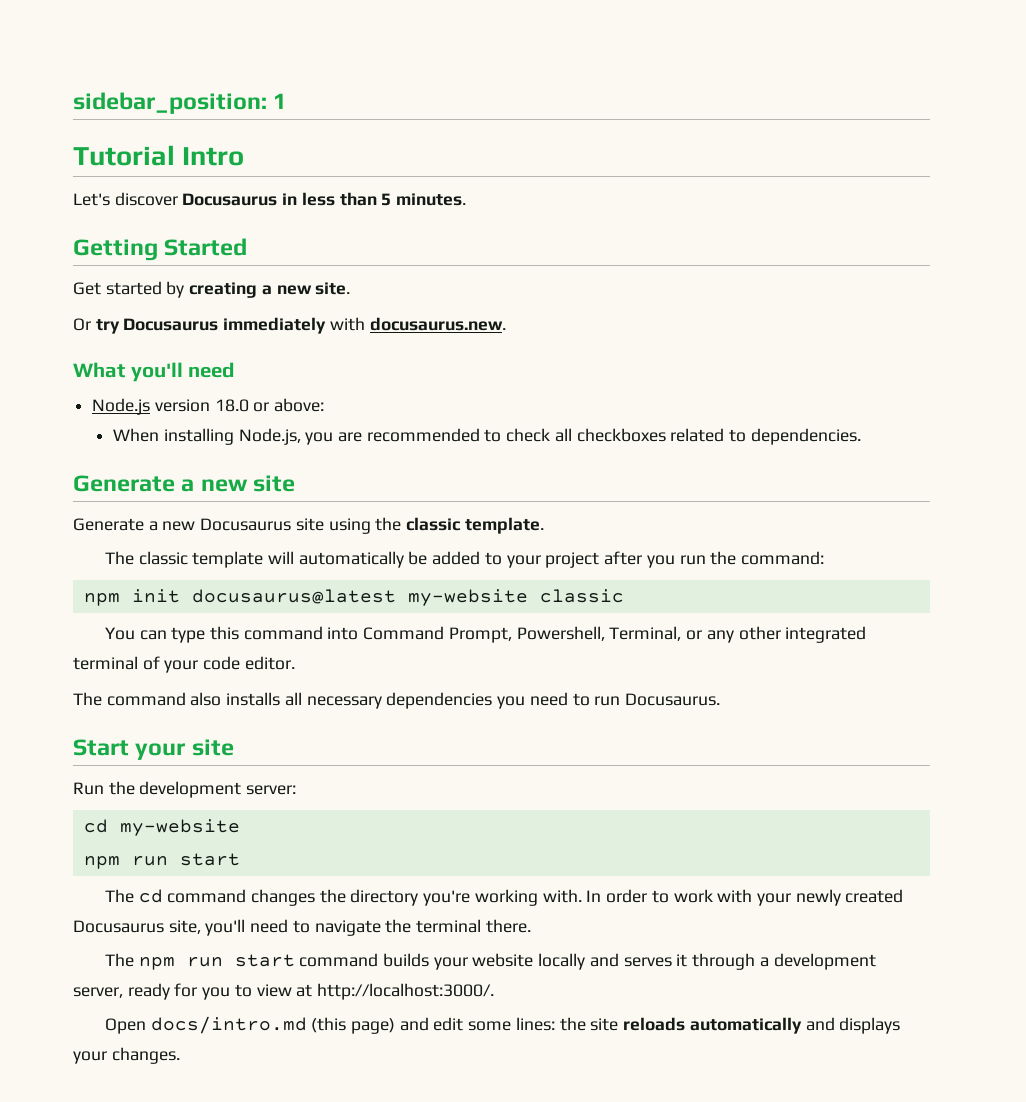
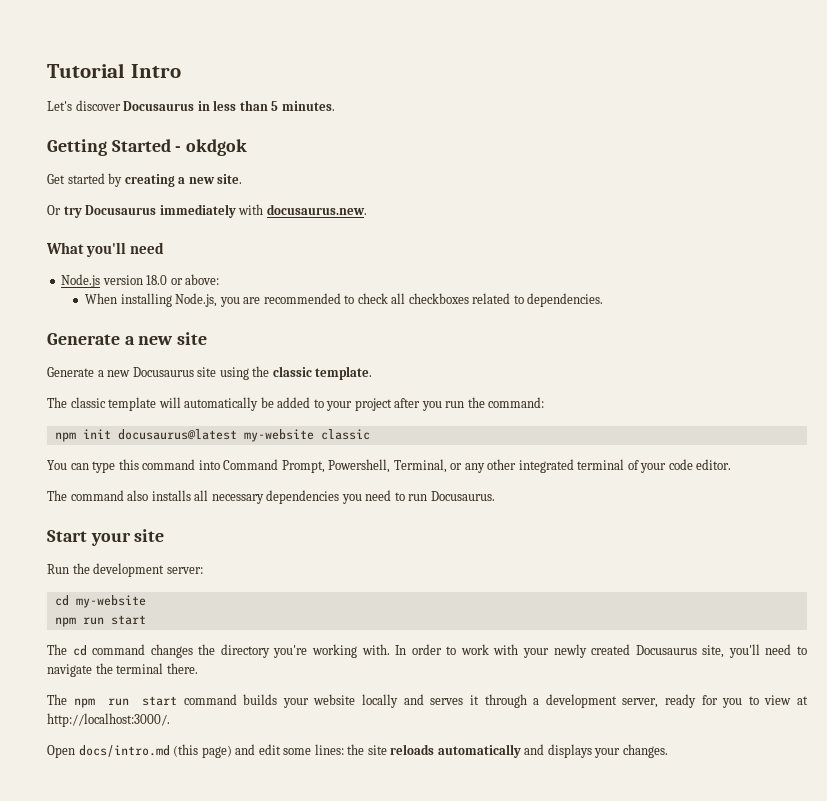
- sidebar_position: 1
- Getting Started
+ Getting Started - okdgok

